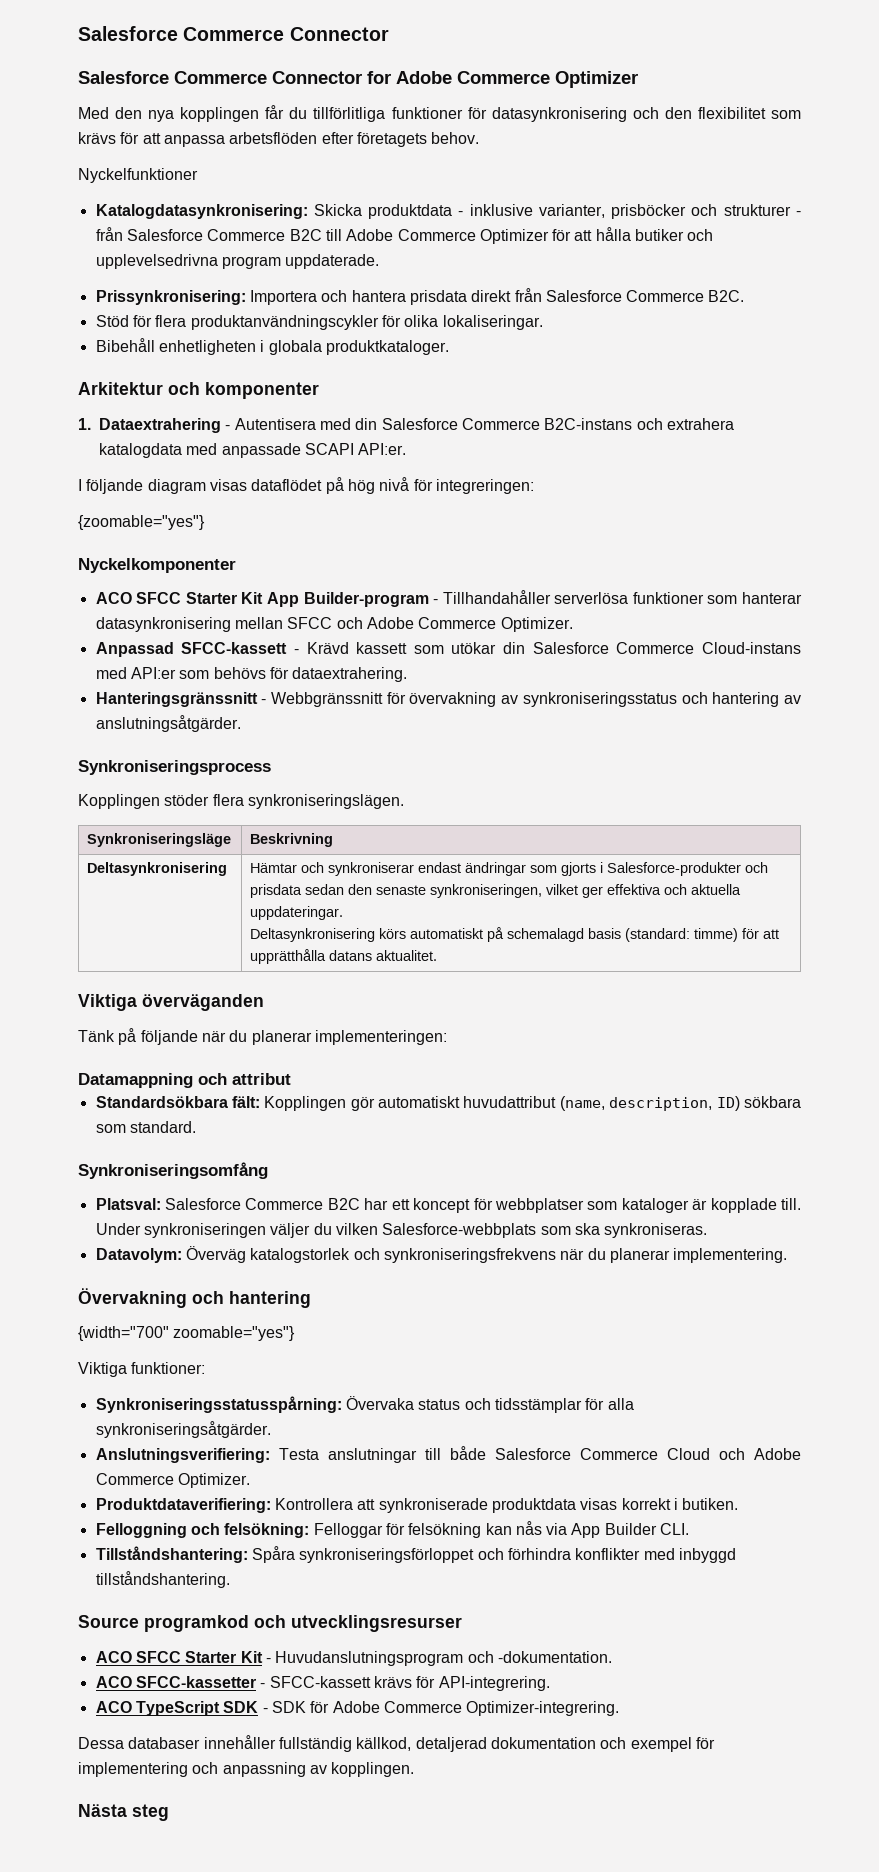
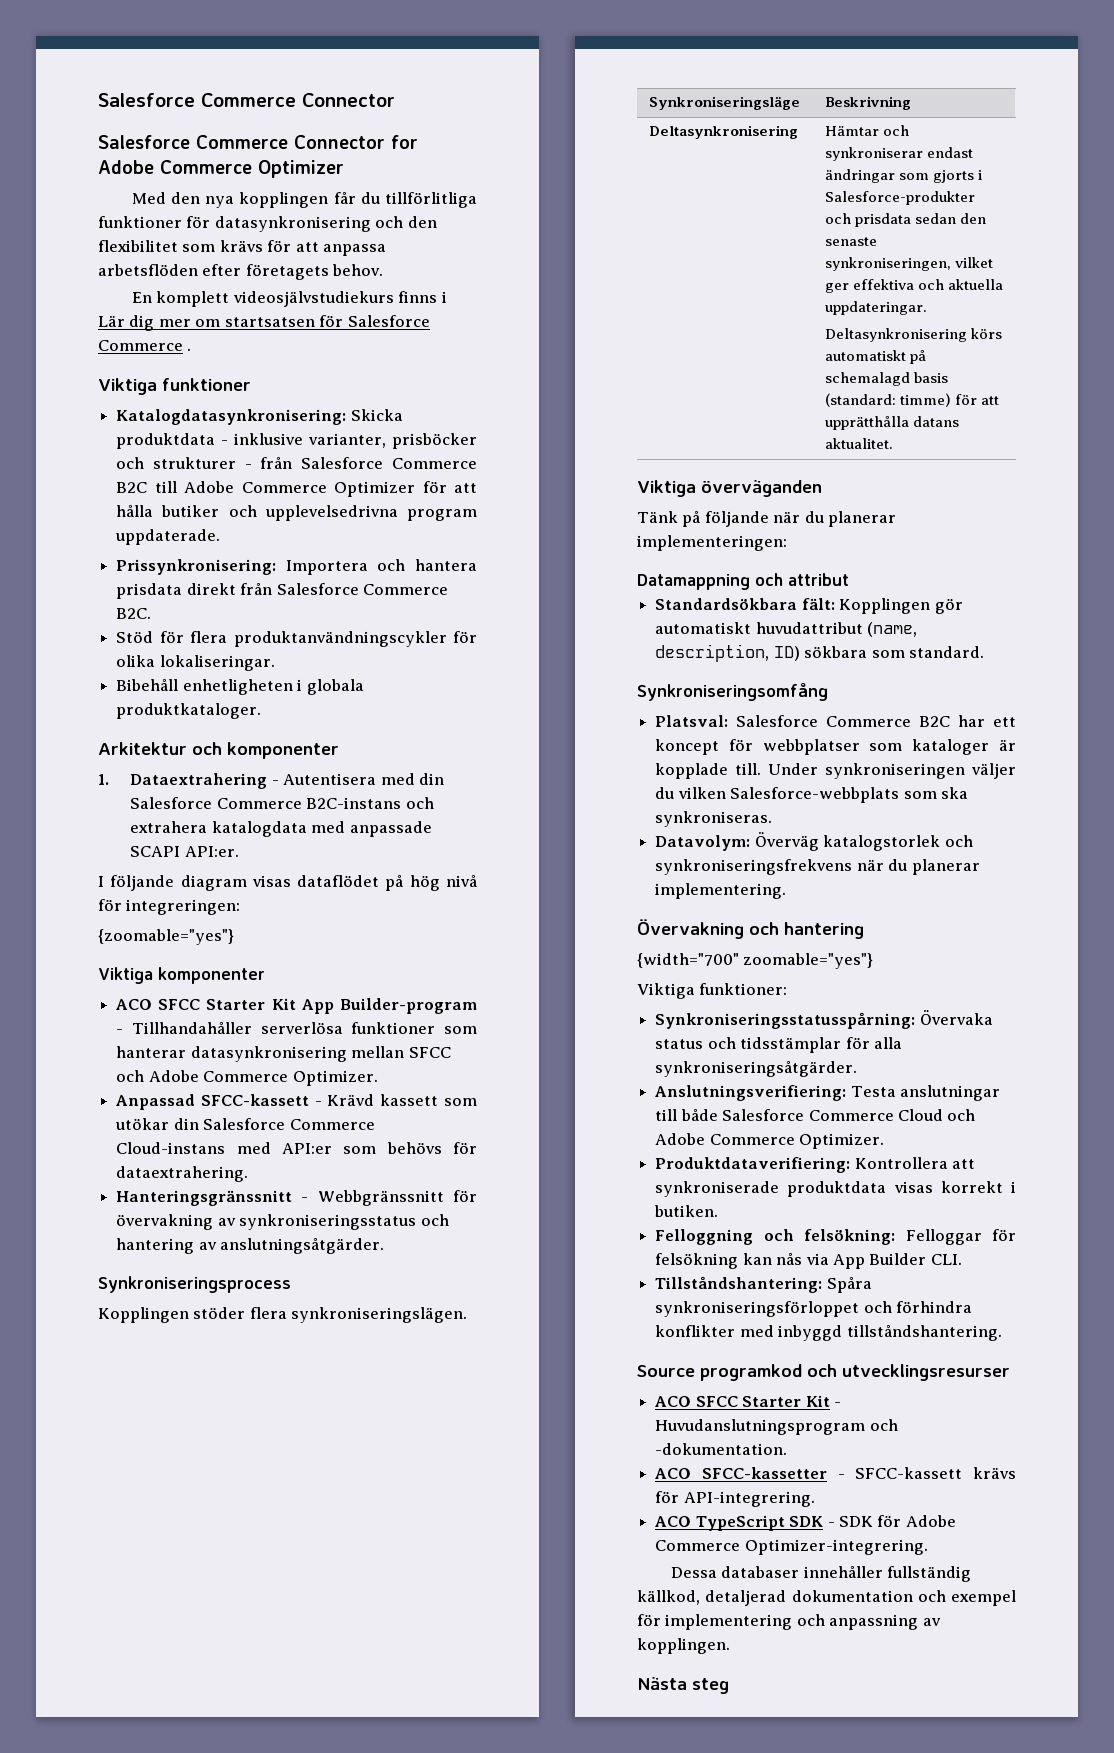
- Nyckelfunktioner
+ En komplett videosjälvstudiekurs finns i Lär dig mer om startsatsen för Salesforce Commerce .
+ Viktiga funktioner
- Nyckelkomponenter
+ Viktiga komponenter

